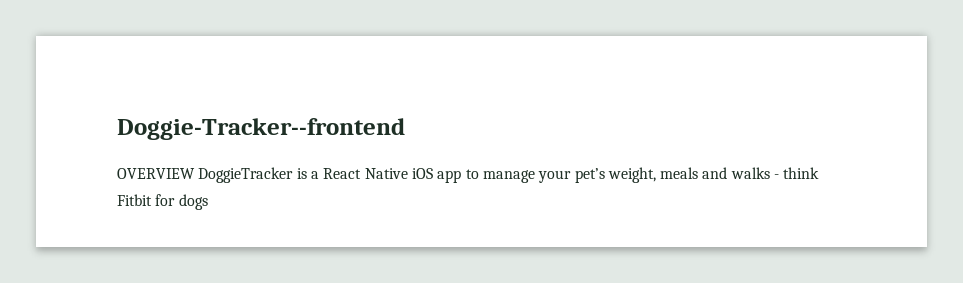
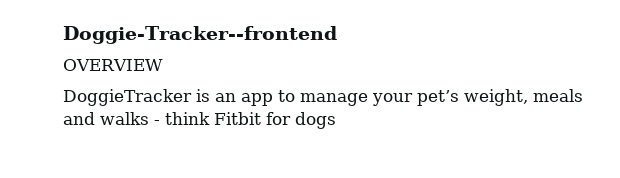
- OVERVIEW DoggieTracker is a React Native iOS app to manage your pet’s weight, meals and walks - think Fitbit for dogs
+ OVERVIEW
+ DoggieTracker is an app to manage your pet’s weight, meals and walks - think Fitbit for dogs

